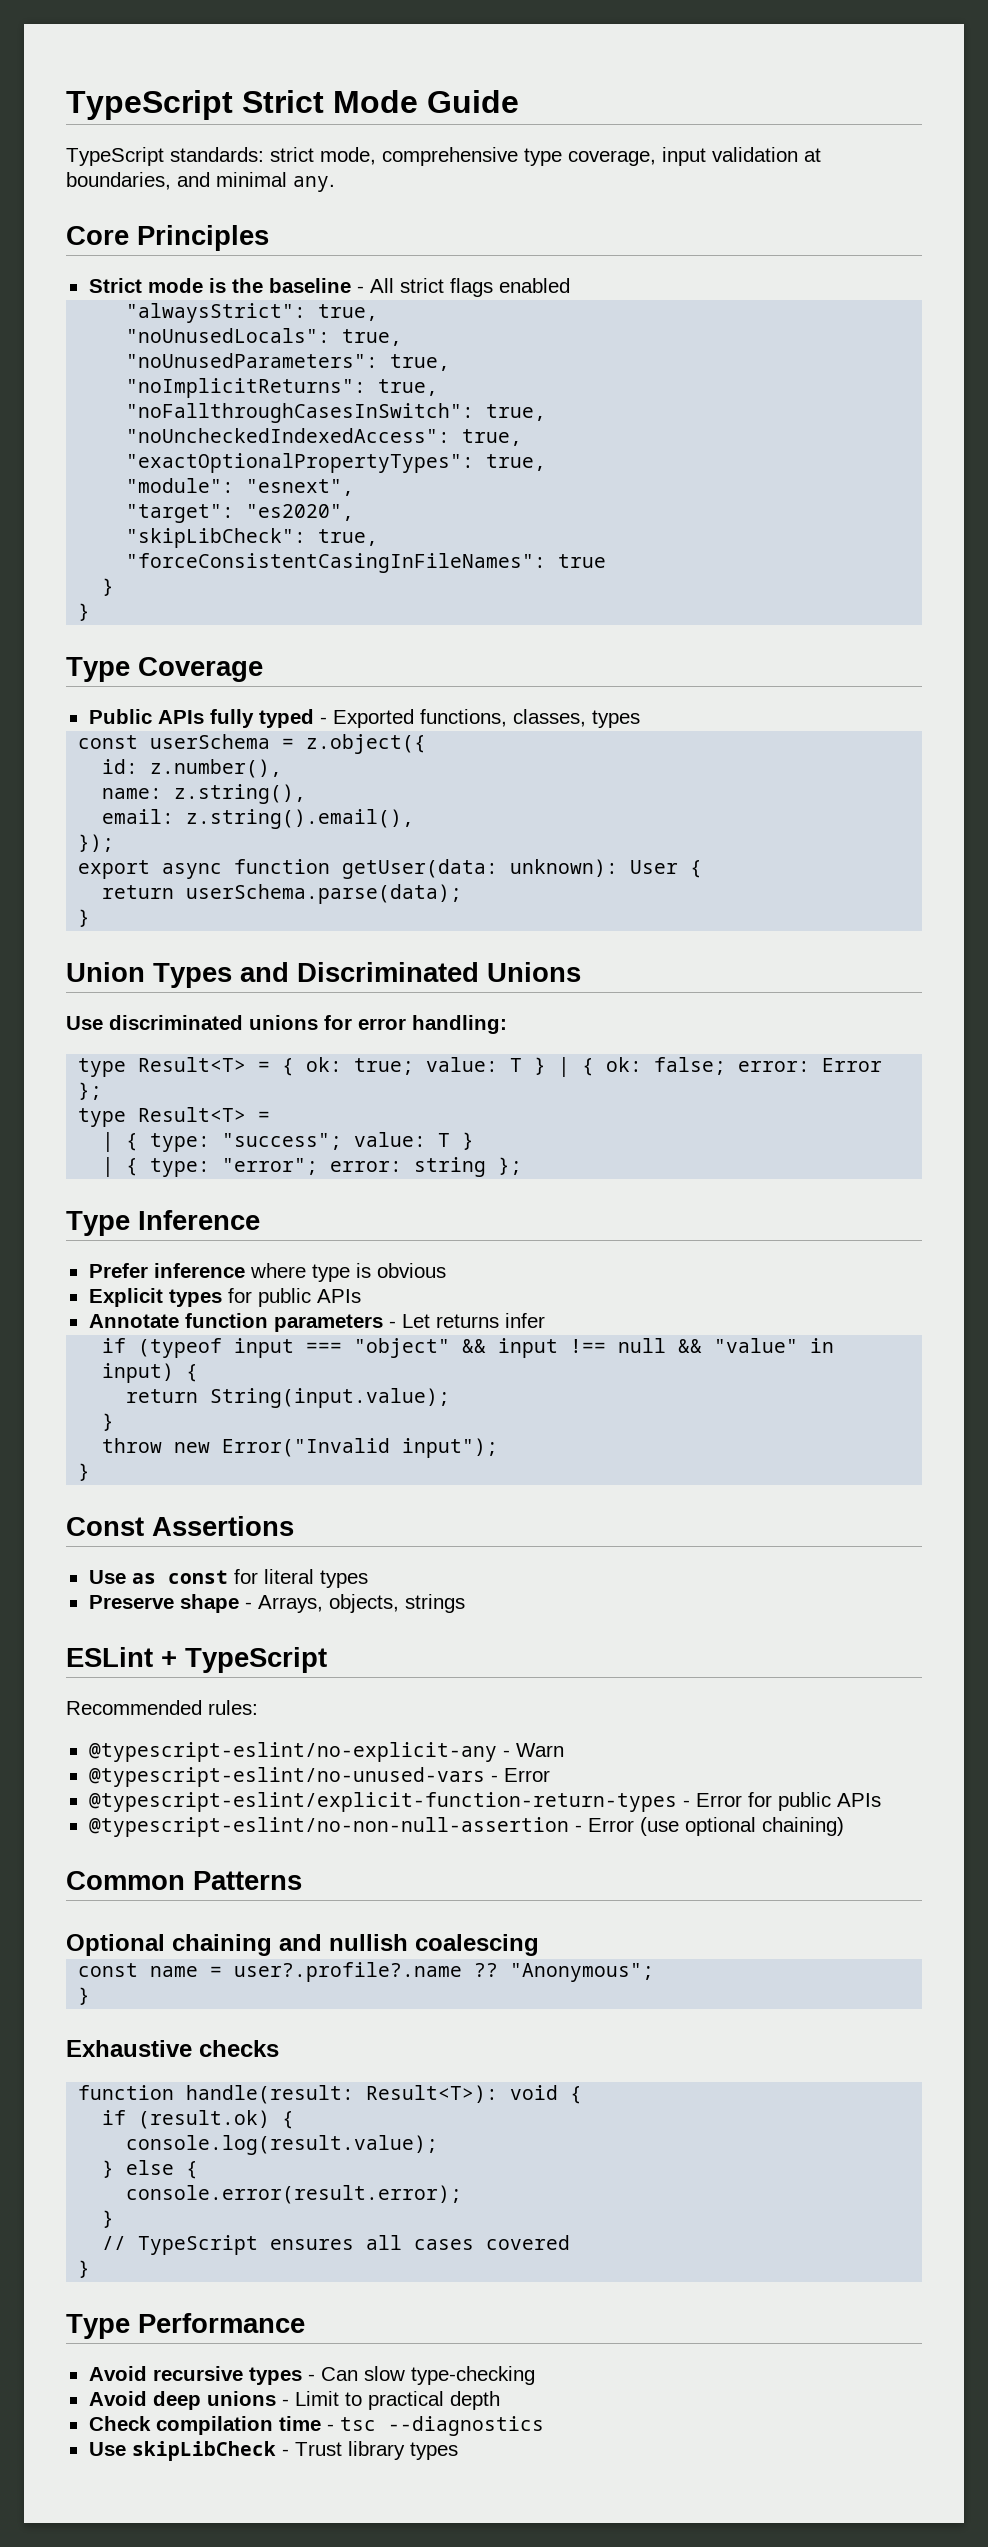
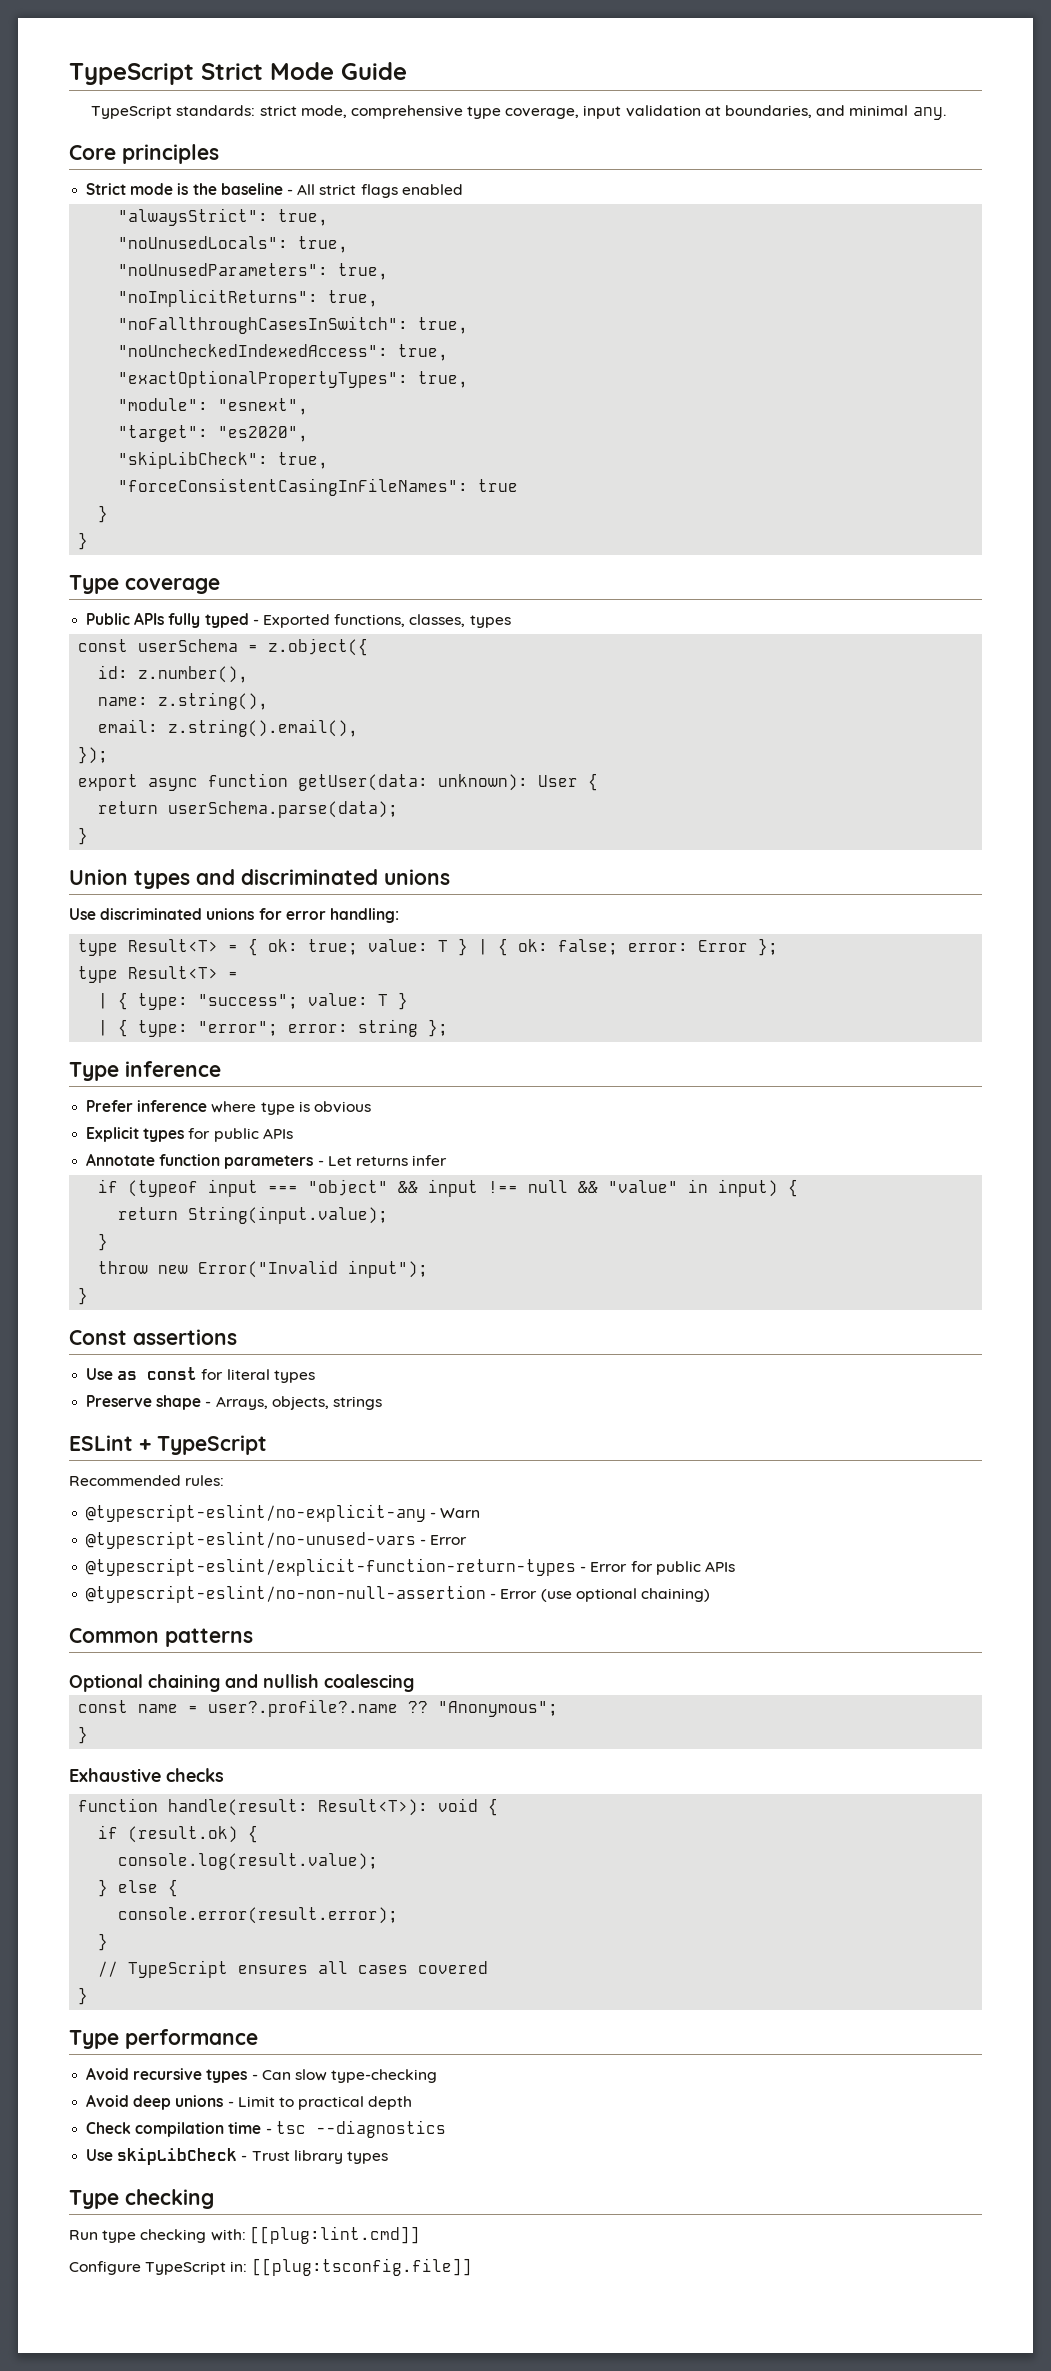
- Core Principles
+ Core principles
- Type Coverage
+ Type coverage
- Union Types and Discriminated Unions
+ Union types and discriminated unions
- Type Inference
+ Type inference
- Const Assertions
+ Const assertions
- Common Patterns
+ Common patterns
- Type Performance
+ Type performance
+ Type checking
+ Run type checking with: [[plug:lint.cmd]]
+ Configure TypeScript in: [[plug:tsconfig.file]]

